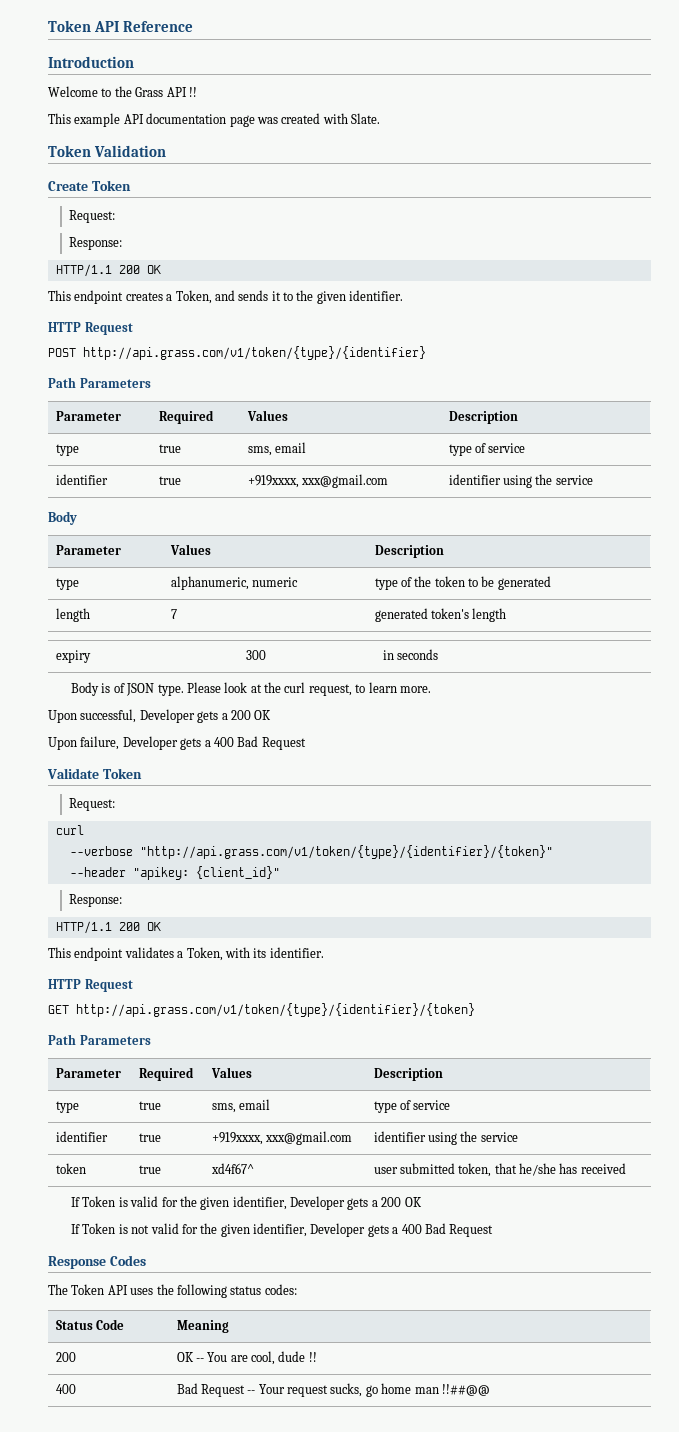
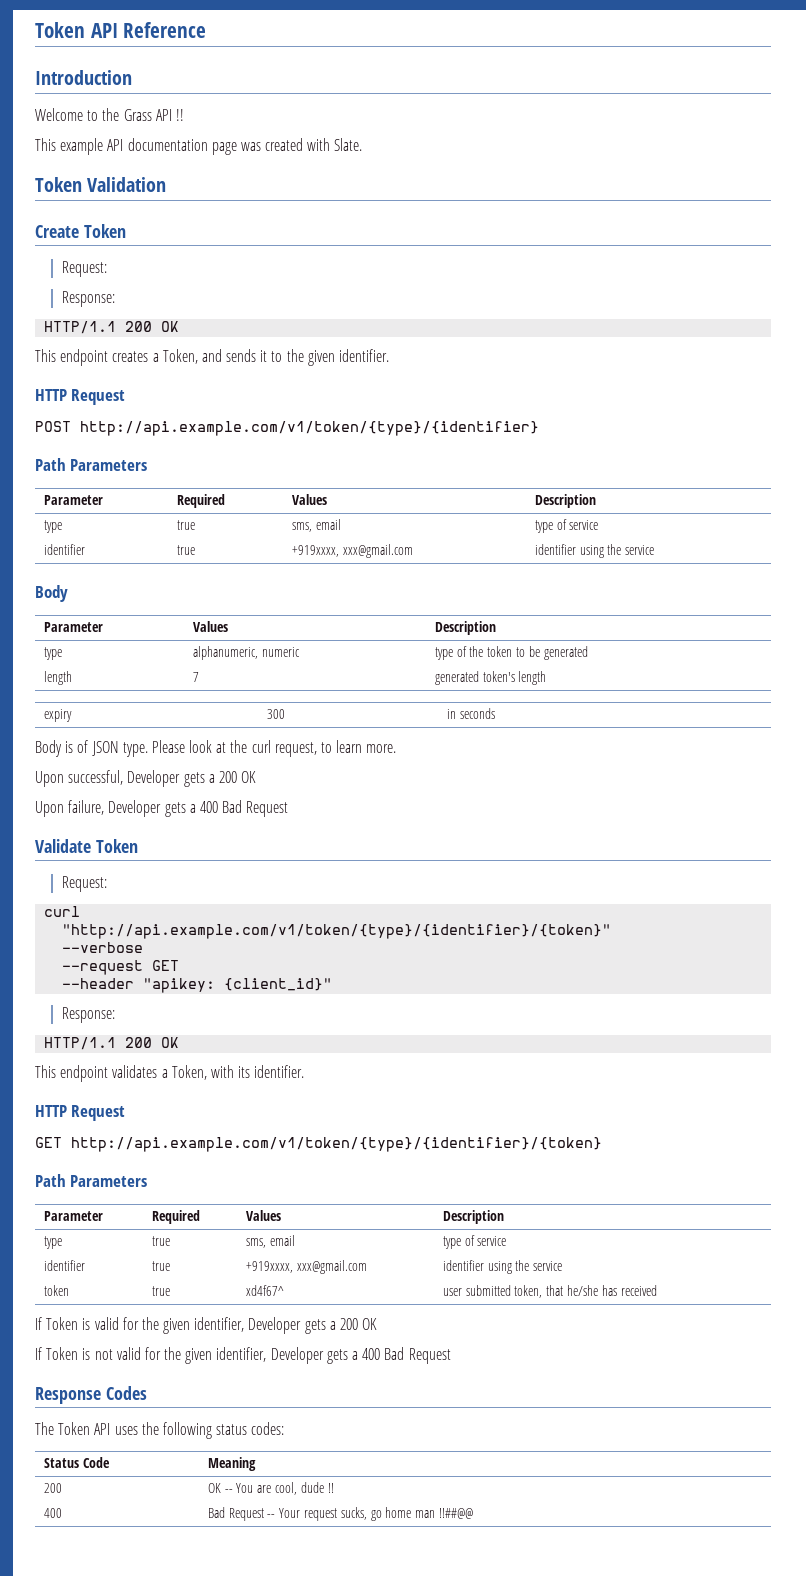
- POST http://api.grass.com/v1/token/{type}/{identifier}
+ POST http://api.example.com/v1/token/{type}/{identifier}
+ "http://api.example.com/v1/token/{type}/{identifier}/{token}"
- --verbose "http://api.grass.com/v1/token/{type}/{identifier}/{token}"
+ --verbose
+ --request GET
- GET http://api.grass.com/v1/token/{type}/{identifier}/{token}
+ GET http://api.example.com/v1/token/{type}/{identifier}/{token}

